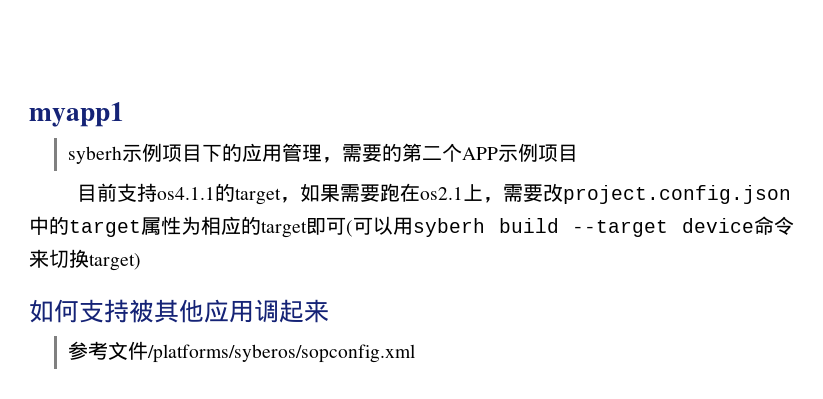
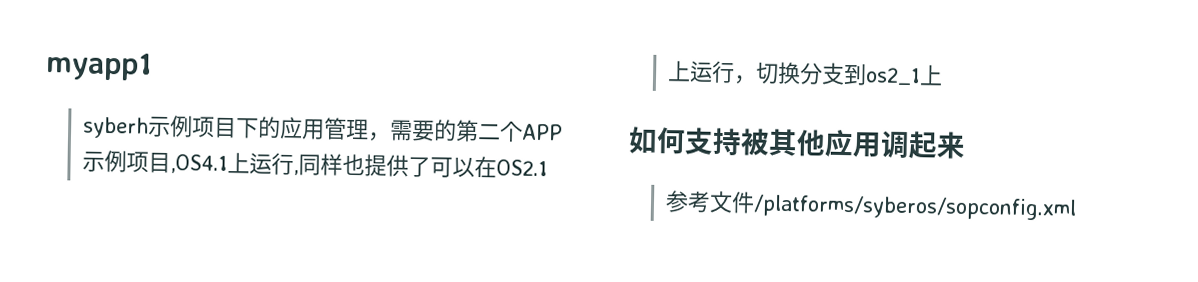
- syberh示例项目下的应用管理，需要的第二个APP示例项目
- 目前支持os4.1.1的target，如果需要跑在os2.1上，需要改project.config.json中的target属性为相应的target即可(可以用syberh build --target device命令来切换target)
+ syberh示例项目下的应用管理，需要的第二个APP示例项目,OS4.1上运行,同样也提供了可以在OS2.1上运行，切换分支到os2_1上

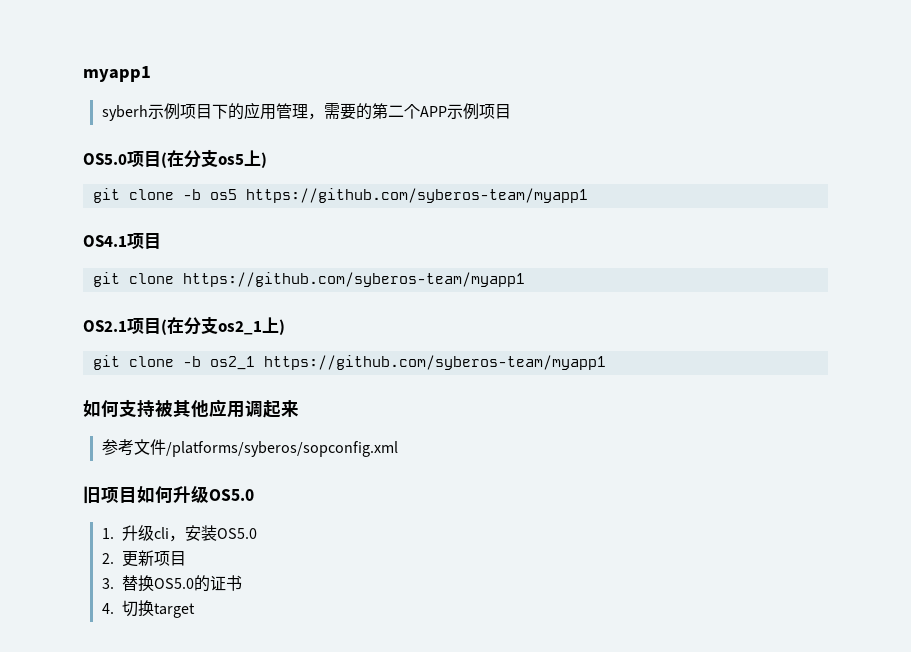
- syberh示例项目下的应用管理，需要的第二个APP示例项目,OS4.1上运行,同样也提供了可以在OS2.1上运行，切换分支到os2_1上
+ syberh示例项目下的应用管理，需要的第二个APP示例项目
+ OS5.0项目(在分支os5上)
+ git clone -b os5 https://github.com/syberos-team/myapp1
+ OS4.1项目
+ git clone https://github.com/syberos-team/myapp1
+ OS2.1项目(在分支os2_1上)
+ git clone -b os2_1 https://github.com/syberos-team/myapp1
+ 旧项目如何升级OS5.0
+ 1.升级cli，安装OS5.0
+ 2.更新项目
+ 3.替换OS5.0的证书
+ 4.切换target

